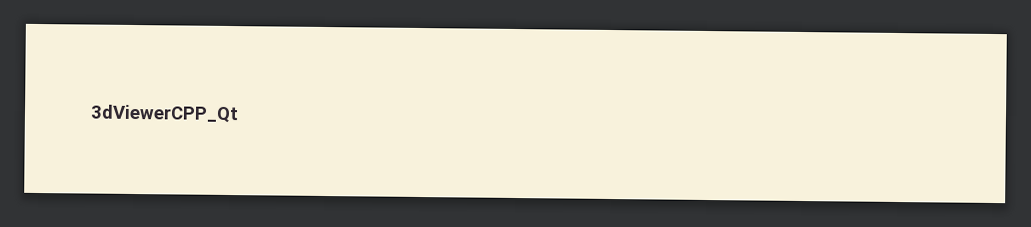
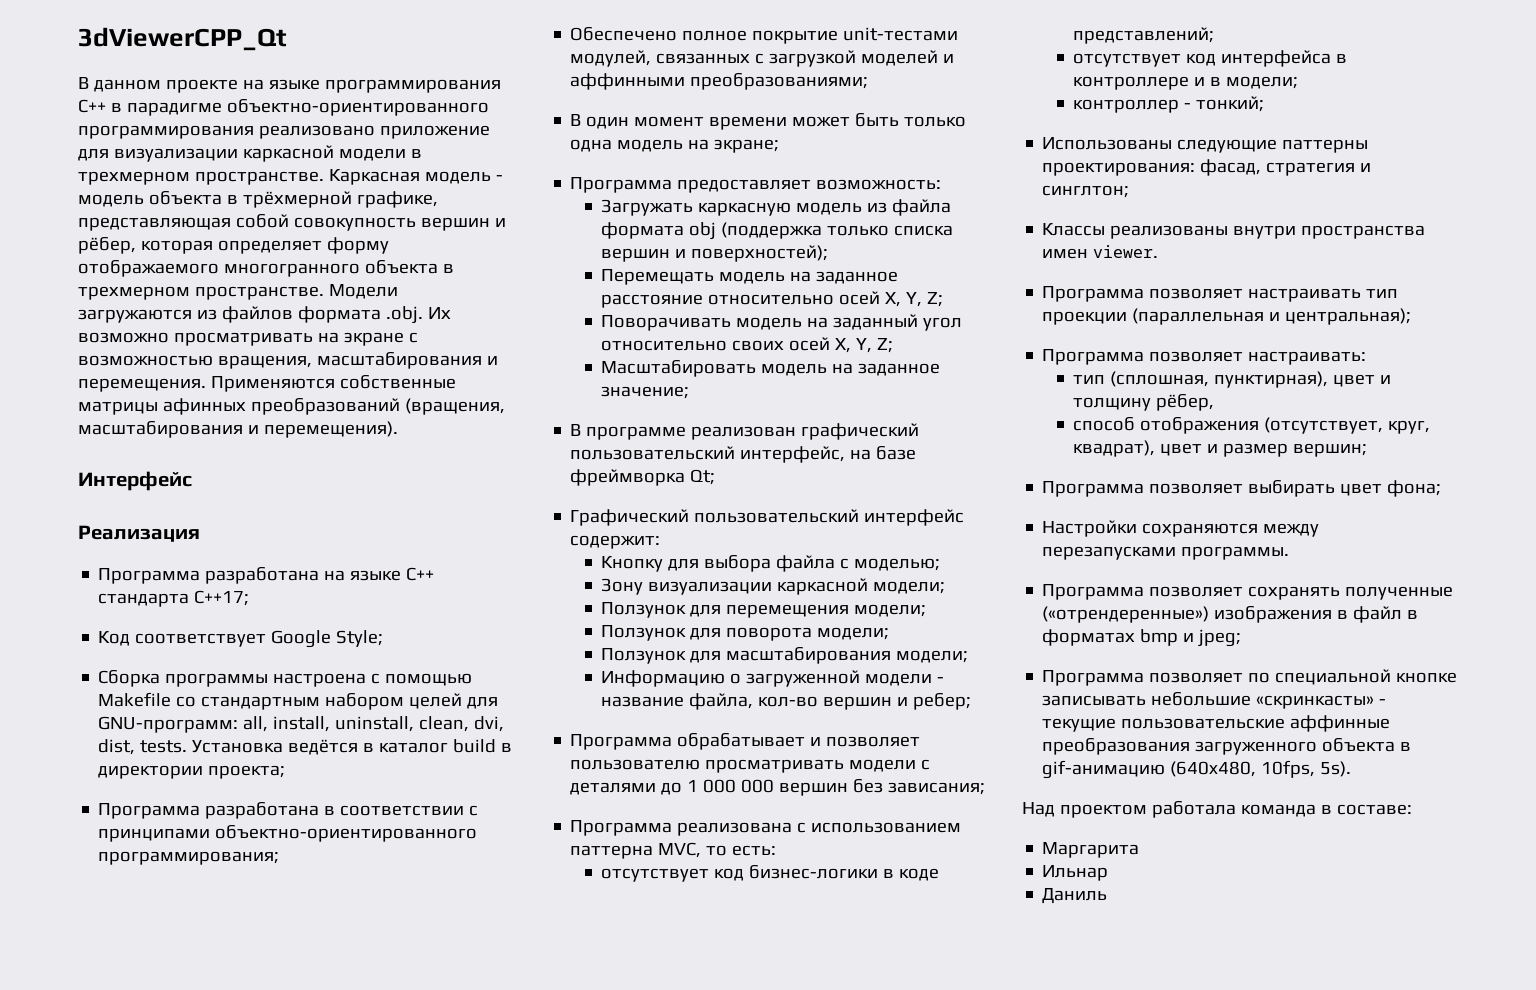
+ В данном проекте на языке программирования С++ в парадигме объектно-ориентированного программирования реализовано приложение для визуализации каркасной модели в трехмерном пространстве. Каркасная модель - модель объекта в трёхмерной графике, представляющая собой совокупность вершин и рёбер, которая определяет форму отображаемого многогранного объекта в трехмерном пространстве. Модели загружаются из файлов формата .obj. Их возможно просматривать на экране с возможностью вращения, масштабирования и перемещения. Применяются собственные матрицы афинных преобразований (вращения, масштабирования и перемещения).
+ Интерфейс
+ Реализация
+ Программа разработана на языке C++ стандарта C++17;
+ Код соответствует Google Style;
+ Сборка программы настроена с помощью Makefile со стандартным набором целей для GNU-программ: all, install, uninstall, clean, dvi, dist, tests. Установка ведётся в каталог build в директории проекта;
+ Программа разработана в соответствии с принципами объектно-ориентированного программирования;
+ Обеспечено полное покрытие unit-тестами модулей, связанных с загрузкой моделей и аффинными преобразованиями;
+ В один момент времени может быть только одна модель на экране;
+ Программа предоставляет возможность:
+ Загружать каркасную модель из файла формата obj (поддержка только списка вершин и поверхностей);
+ Перемещать модель на заданное расстояние относительно осей X, Y, Z;
+ Поворачивать модель на заданный угол относительно своих осей X, Y, Z;
+ Масштабировать модель на заданное значение;
+ В программе реализован графический пользовательский интерфейс, на базе фреймворка Qt;
+ Графический пользовательский интерфейс содержит:
+ Кнопку для выбора файла с моделью;
+ Зону визуализации каркасной модели;
+ Ползунок для перемещения модели;
+ Ползунок для поворота модели;
+ Ползунок для масштабирования модели;
+ Информацию о загруженной модели - название файла, кол-во вершин и ребер;
+ Программа обрабатывает и позволяет пользователю просматривать модели с деталями до 1 000 000 вершин без зависания;
+ Программа реализована с использованием паттерна MVC, то есть:
+ отсутствует код бизнес-логики в коде представлений;
+ отсутствует код интерфейса в контроллере и в модели;
+ контроллер - тонкий;
+ Использованы следующие паттерны проектирования: фасад, стратегия и синглтон;
+ Классы реализованы внутри пространства имен viewer.
+ Программа позволяет настраивать тип проекции (параллельная и центральная);
+ Программа позволяет настраивать:
+ тип (сплошная, пунктирная), цвет и толщину рёбер,
+ способ отображения (отсутствует, круг, квадрат), цвет и размер вершин;
+ Программа позволяет выбирать цвет фона;
+ Настройки сохраняются между перезапусками программы.
+ Программа позволяет сохранять полученные («отрендеренные») изображения в файл в форматах bmp и jpeg;
+ Программа позволяет по специальной кнопке записывать небольшие «скринкасты» - текущие пользовательские аффинные преобразования загруженного объекта в gif-анимацию (640x480, 10fps, 5s).
+ Над проектом работала команда в составе:
+ Маргарита
+ Ильнар
+ Даниль

